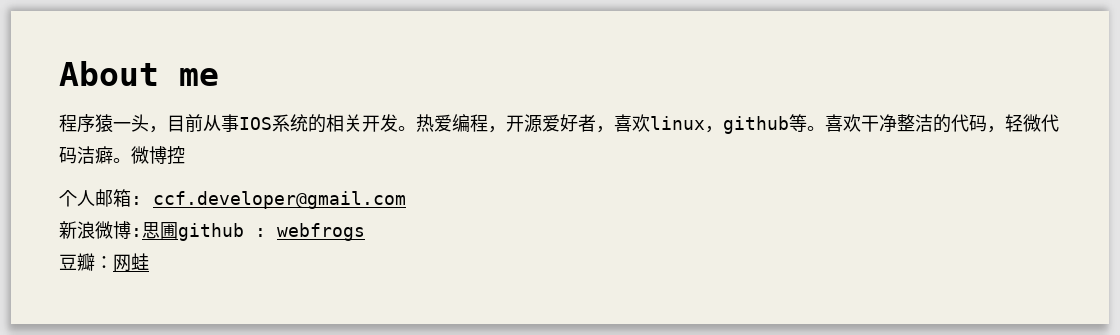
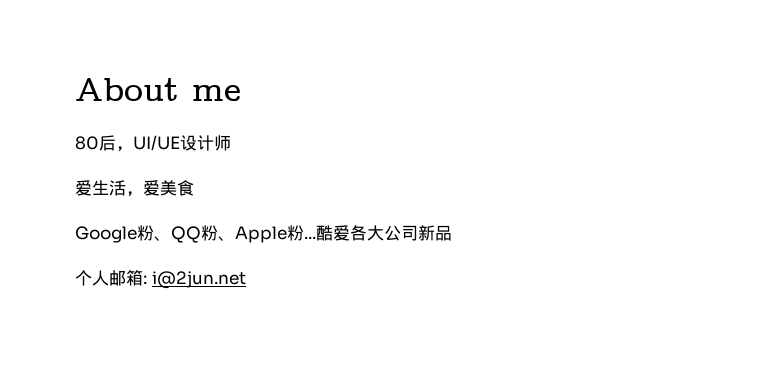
- 程序猿一头，目前从事IOS系统的相关开发。热爱编程，开源爱好者，喜欢linux，github等。喜欢干净整洁的代码，轻微代码洁癖。微博控
- 个人邮箱: ccf.developer@gmail.com
- 新浪微博:思圃github : webfrogs
- 豆瓣：网蛙
+ 80后，UI/UE设计师
+ 爱生活，爱美食
+ Google粉、QQ粉、Apple粉...酷爱各大公司新品
+ 个人邮箱: i@2jun.net

